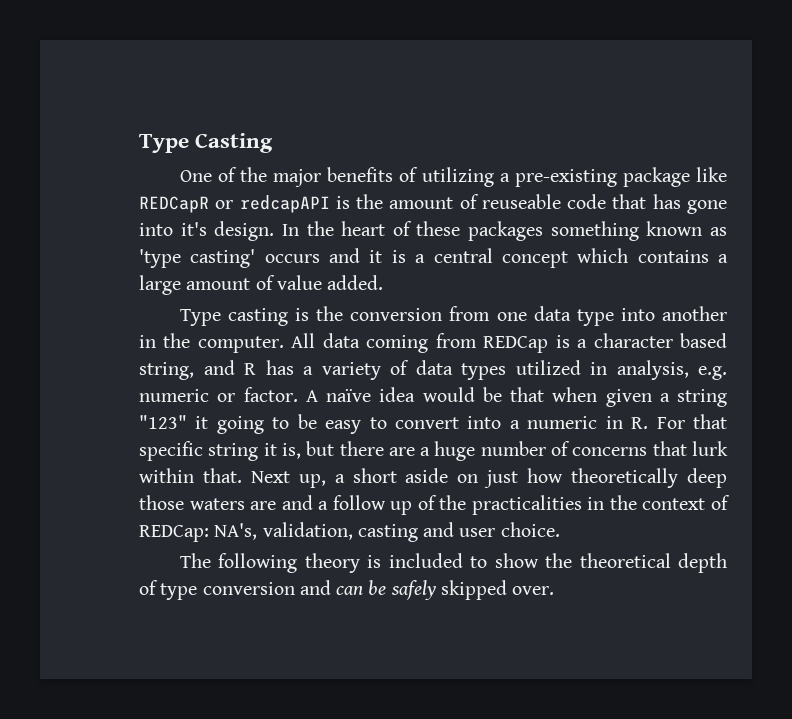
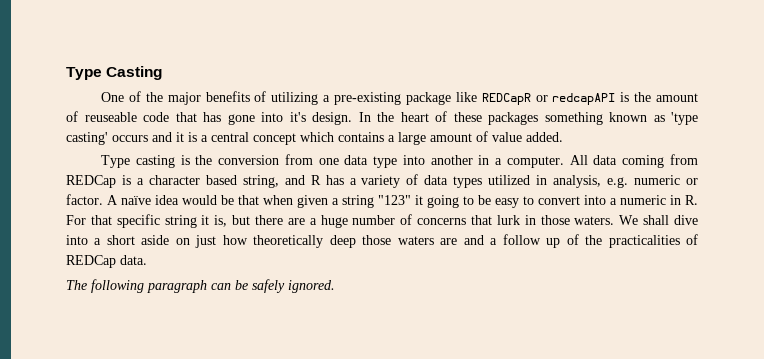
- Type casting is the conversion from one data type into another in the computer.
+ Type casting is the conversion from one data type into another in a computer.
- A naïve idea would be that when given a string "123" it going to be easy to convert into a numeric in R. For that specific string it is, but there are a huge number of concerns that lurk within that. Next up, a short aside on just how theoretically deep those waters are and a follow up of the practicalities in the context of REDCap: NA's, validation, casting and user choice.
- The following theory is included to show the theoretical depth of type conversion and can be safely skipped over.
+ A naïve idea would be that when given a string "123" it going to be easy to convert into a numeric in R. For that specific string it is, but there are a huge number of concerns that lurk in those waters. We shall dive into a short aside on just how theoretically deep those waters are and a follow up of the practicalities of REDCap data.
+ The following paragraph can be safely ignored.

